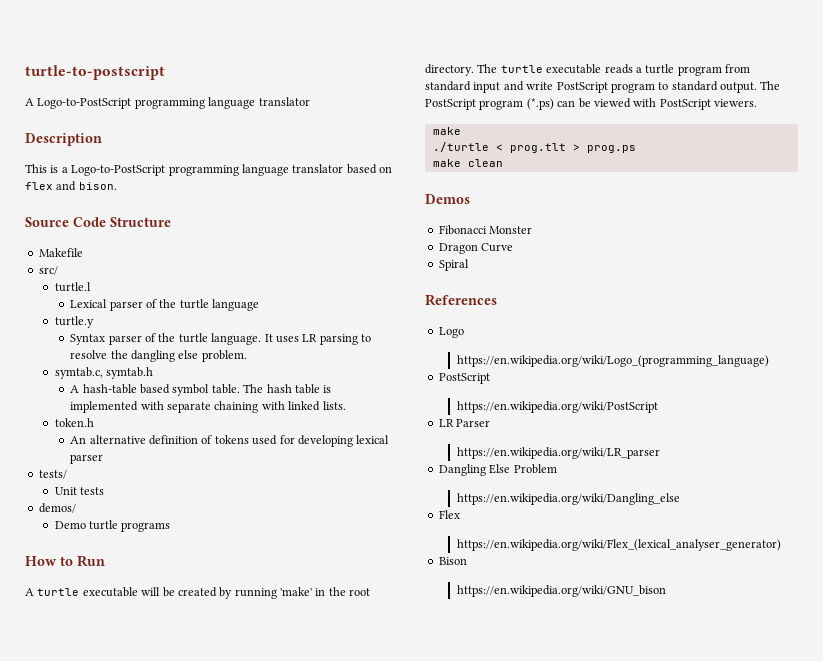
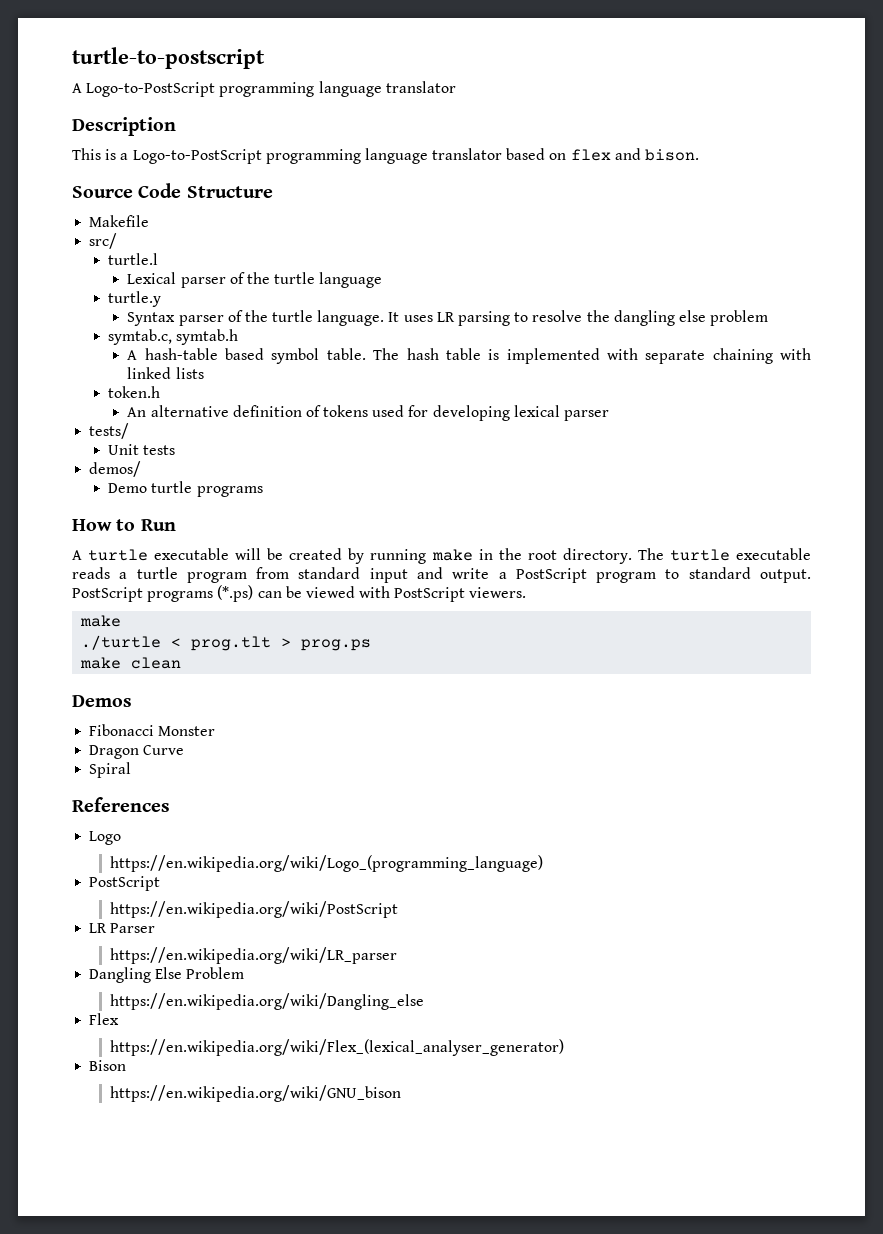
- It uses LR parsing to resolve the dangling else problem.
+ It uses LR parsing to resolve the dangling else problem
- The hash table is implemented with separate chaining with linked lists.
+ The hash table is implemented with separate chaining with linked lists
- A turtle executable will be created by running 'make' in the root directory.
+ A turtle executable will be created by running make in the root directory.
- The turtle executable reads a turtle program from standard input and write PostScript program to standard output.
+ The turtle executable reads a turtle program from standard input and write a PostScript program to standard output.
- The PostScript program (*.ps) can be viewed with PostScript viewers.
+ PostScript programs (*.ps) can be viewed with PostScript viewers.

